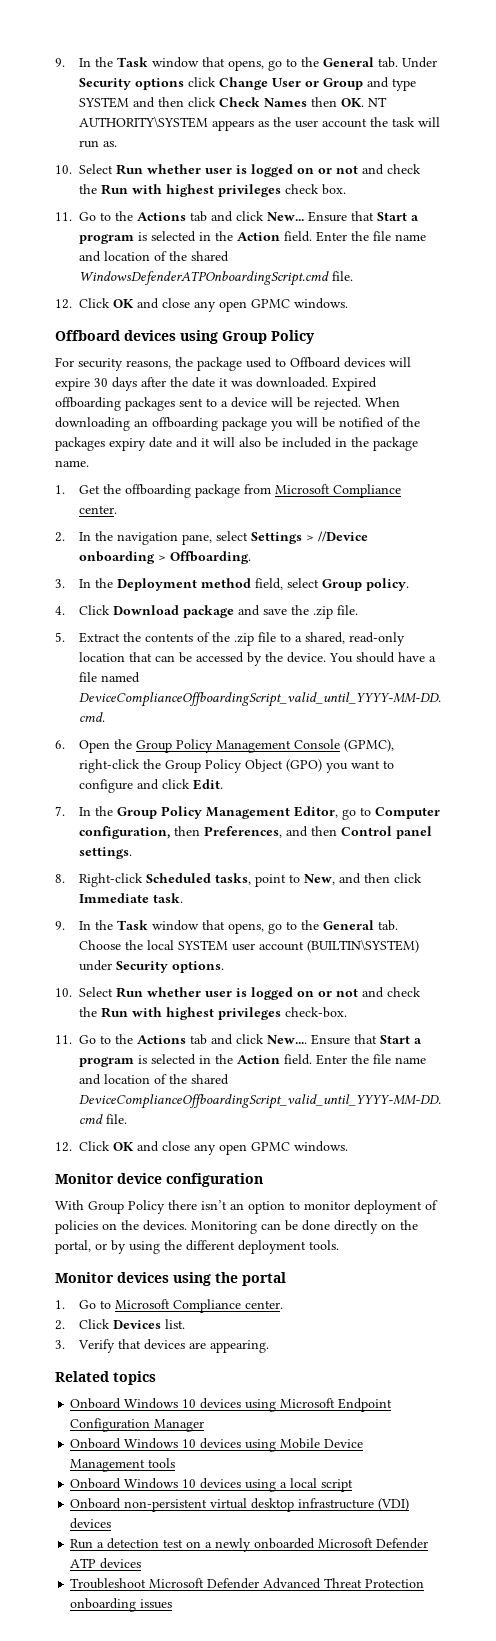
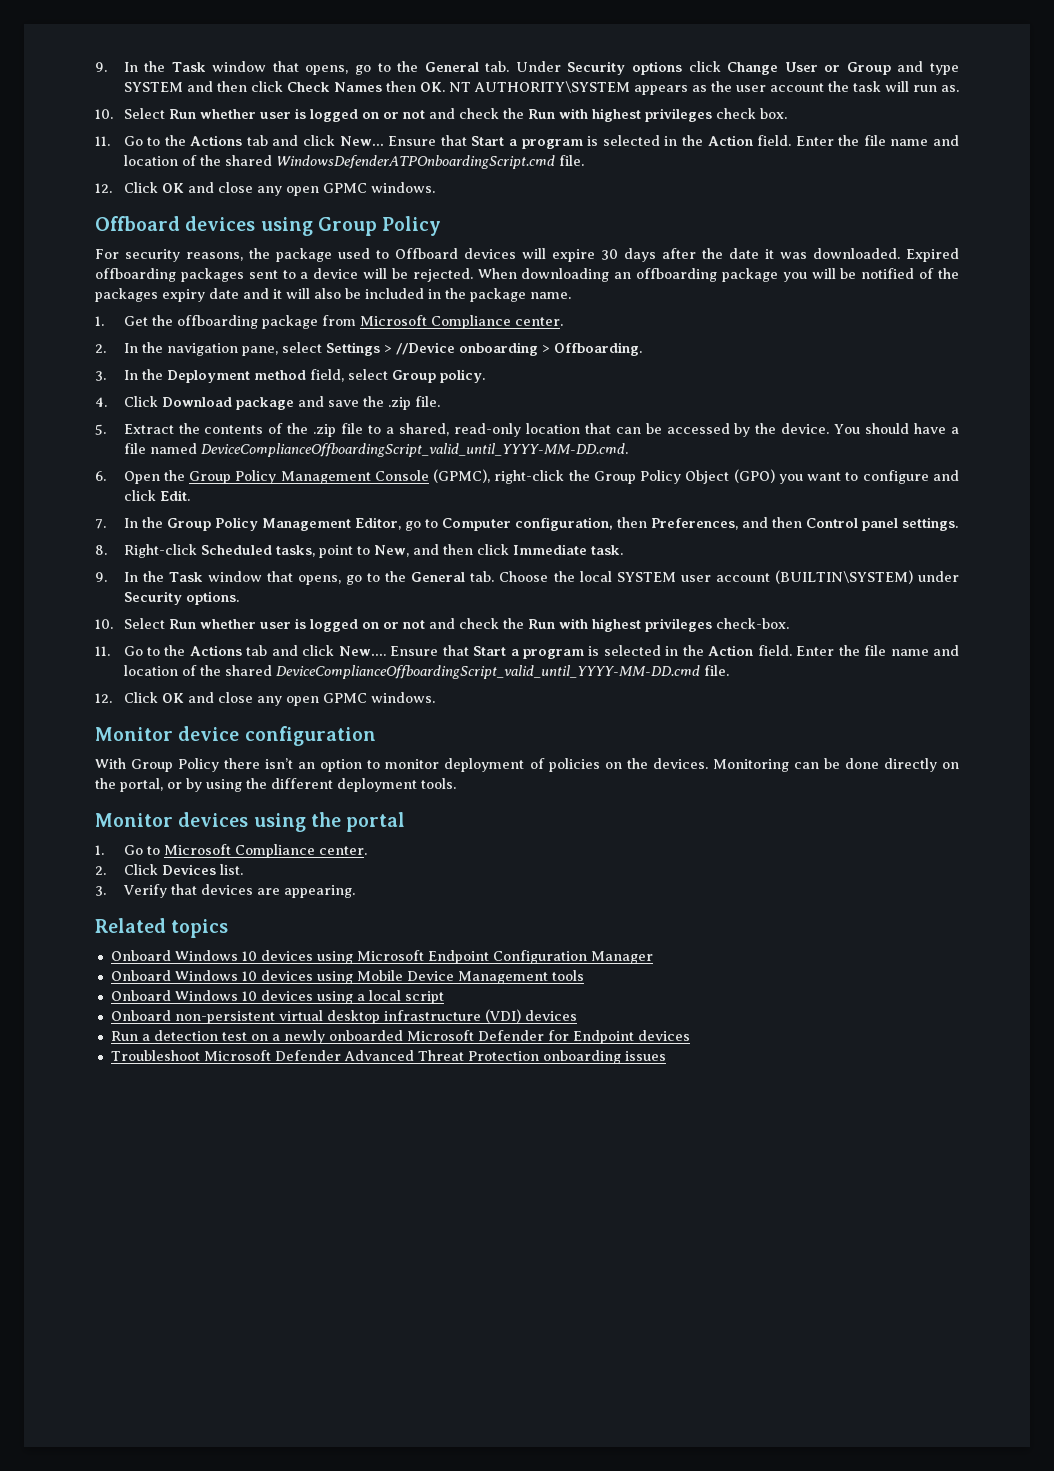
- Run a detection test on a newly onboarded Microsoft Defender ATP devices
+ Run a detection test on a newly onboarded Microsoft Defender for Endpoint devices

